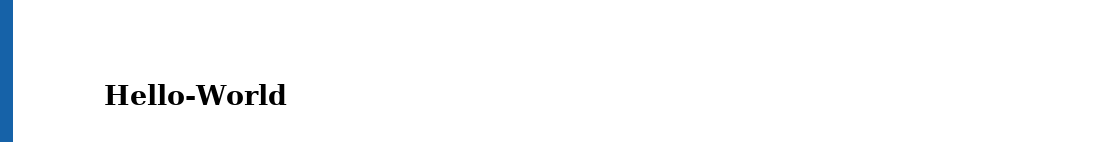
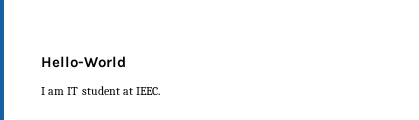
+ I am IT student at IEEC.

